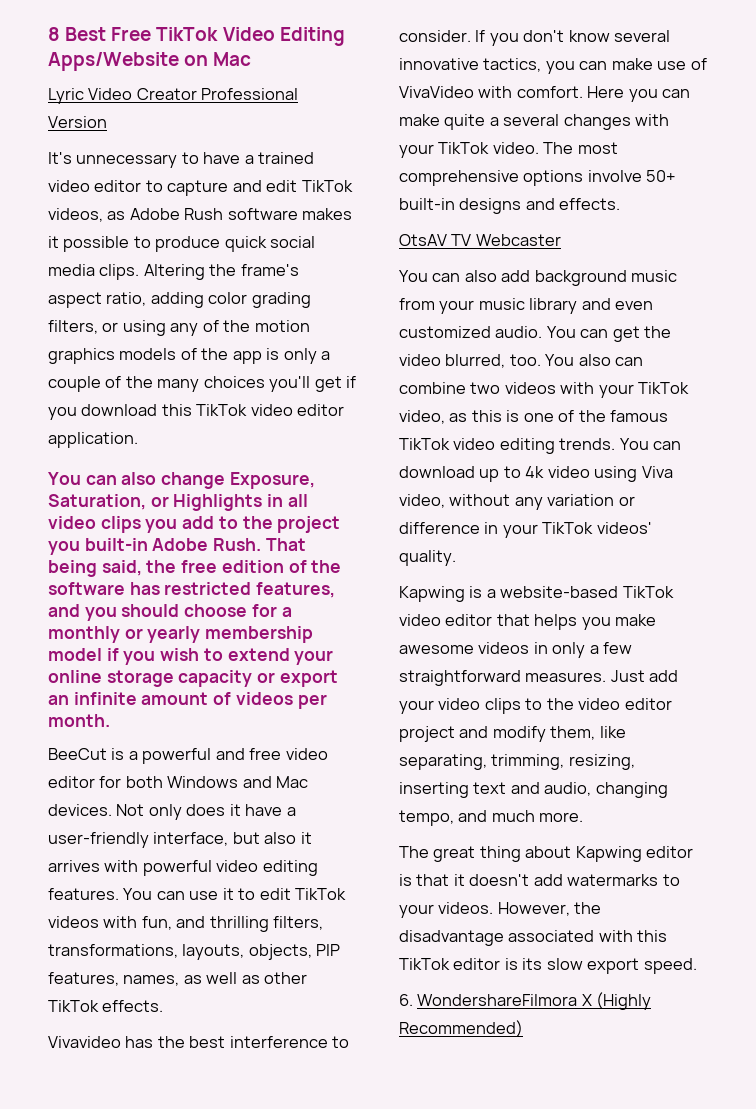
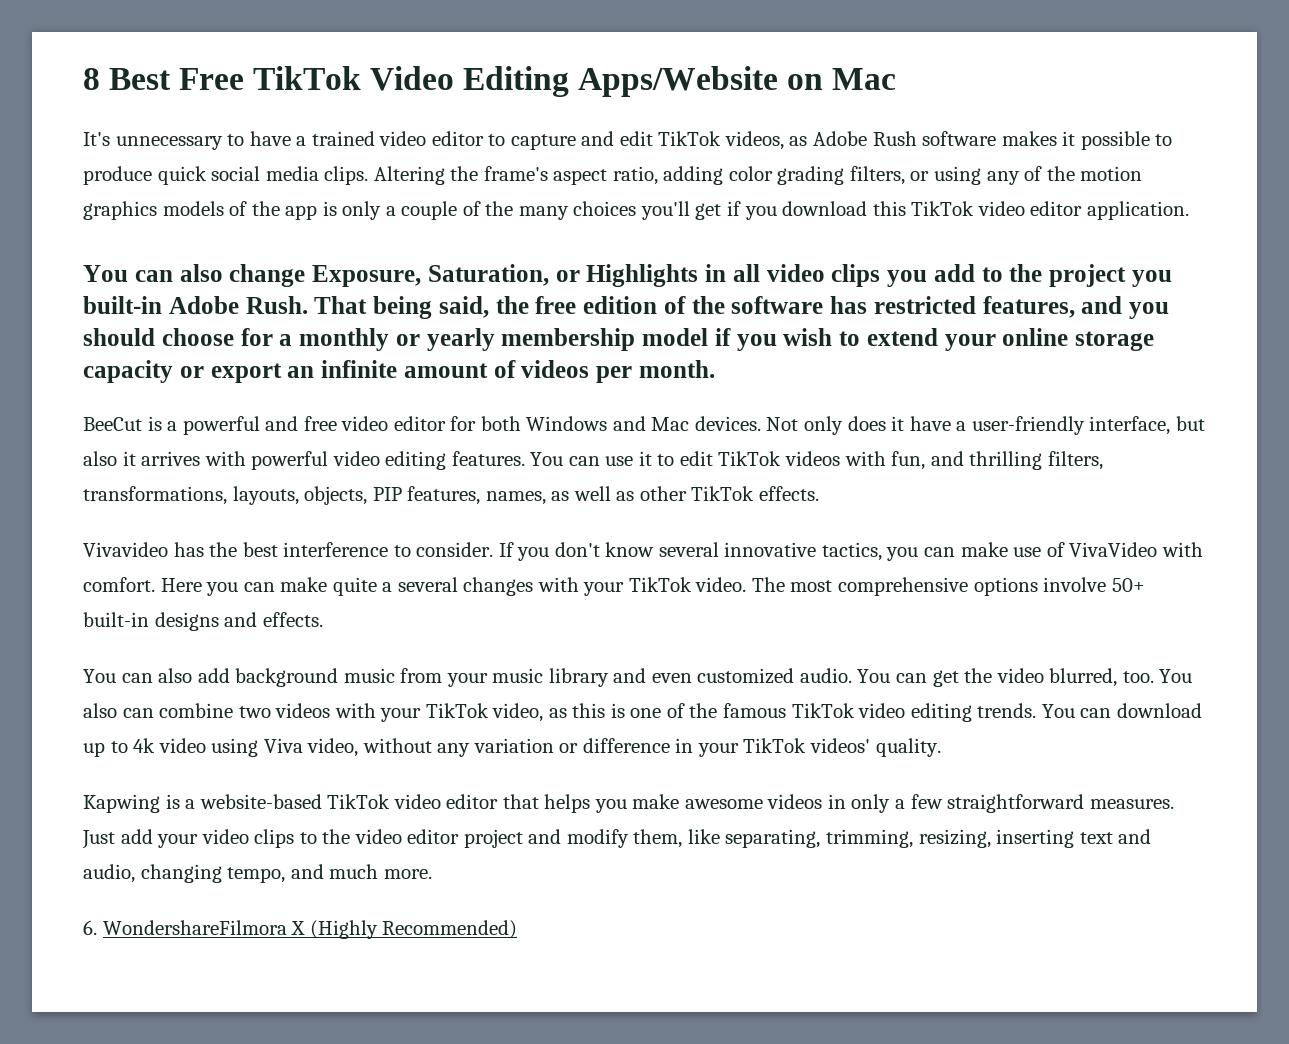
- Lyric Video Creator Professional Version
- OtsAV TV Webcaster
- The great thing about Kapwing editor is that it doesn't add watermarks to your videos. However, the disadvantage associated with this TikTok editor is its slow export speed.

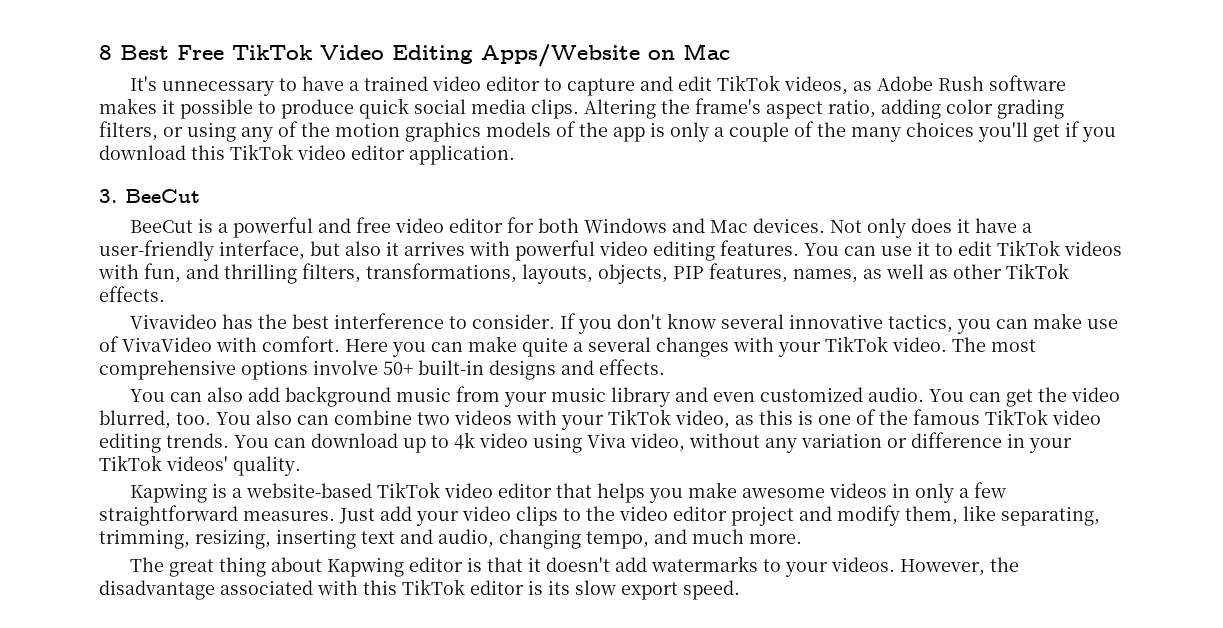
- You can also change Exposure, Saturation, or Highlights in all video clips you add to the project you built-in Adobe Rush. That being said, the free edition of the software has restricted features, and you should choose for a monthly or yearly membership model if you wish to extend your online storage capacity or export an infinite amount of videos per month.
+ 3. BeeCut
- 6. WondershareFilmora X (Highly Recommended)
+ The great thing about Kapwing editor is that it doesn't add watermarks to your videos. However, the disadvantage associated with this TikTok editor is its slow export speed.

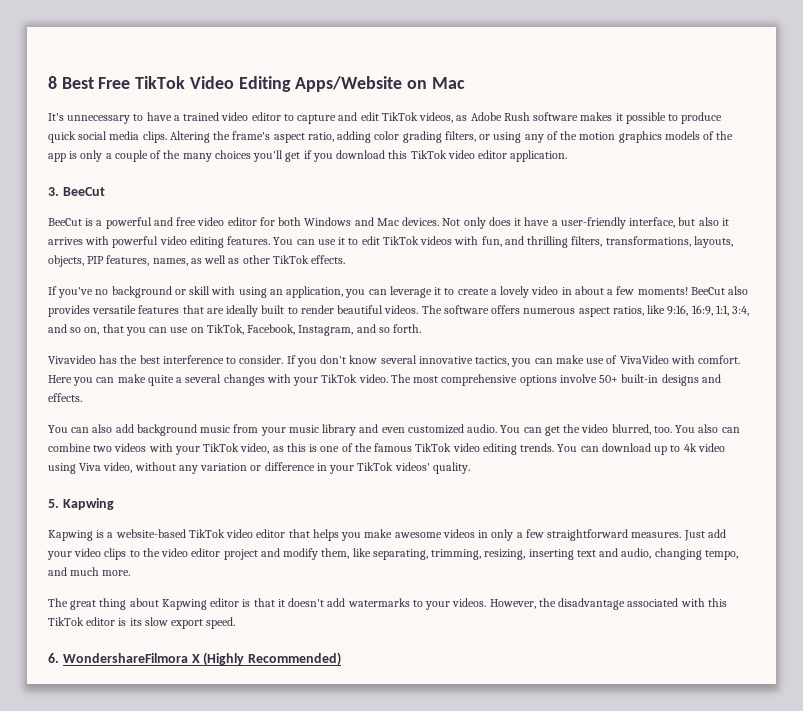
+ If you've no background or skill with using an application, you can leverage it to create a lovely video in about a few moments! BeeCut also provides versatile features that are ideally built to render beautiful videos. The software offers numerous aspect ratios, like 9:16, 16:9, 1:1, 3:4, and so on, that you can use on TikTok, Facebook, Instagram, and so forth.
+ 5. Kapwing
+ 6. WondershareFilmora X (Highly Recommended)

